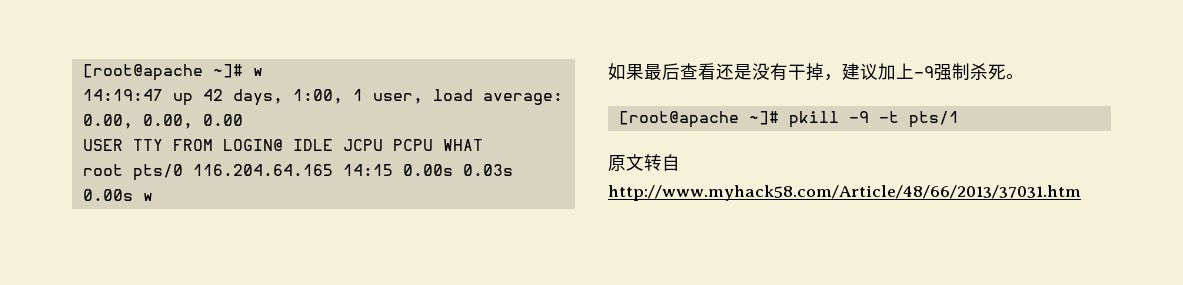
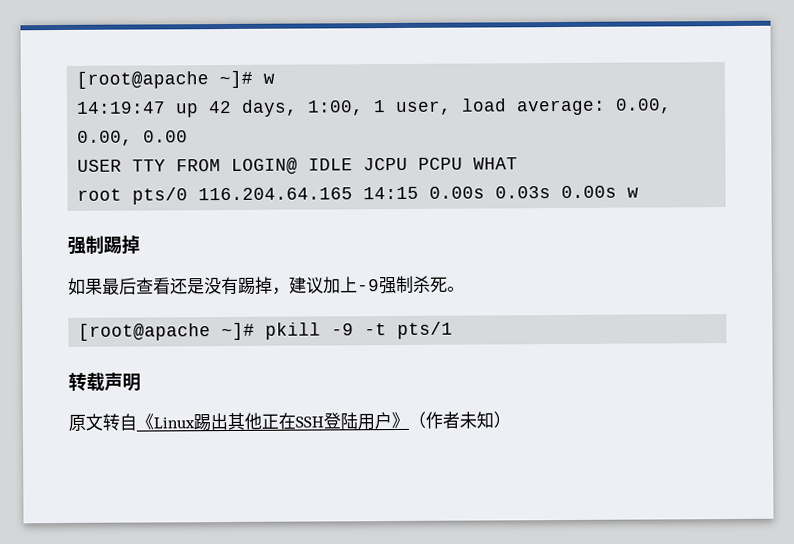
+ 强制踢掉
- 如果最后查看还是没有干掉，建议加上-9强制杀死。
+ 如果最后查看还是没有踢掉，建议加上-9强制杀死。
+ 转载声明
- 原文转自http://www.myhack58.com/Article/48/66/2013/37031.htm
+ 原文转自《Linux踢出其他正在SSH登陆用户》（作者未知）

